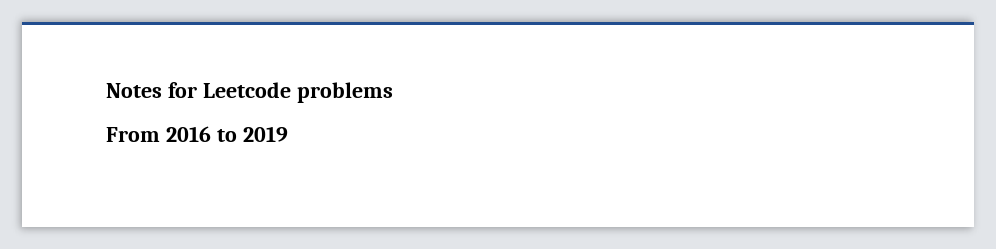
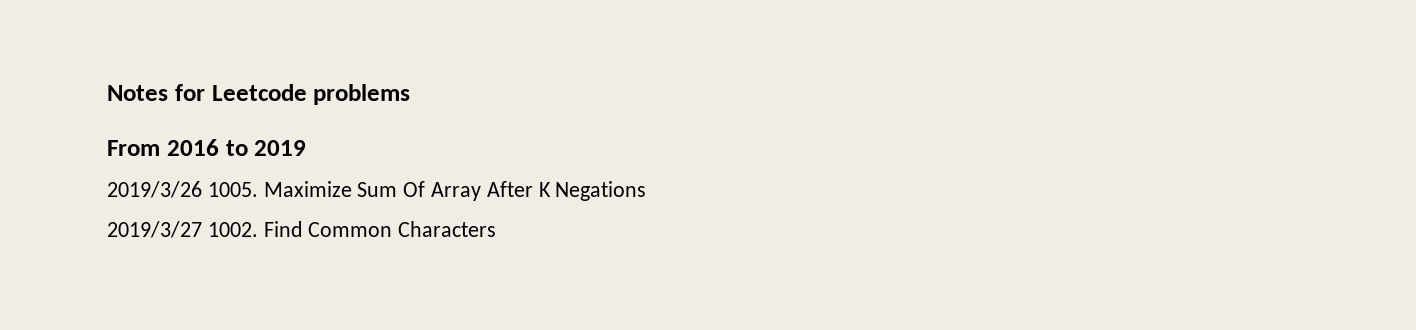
+ 2019/3/26 1005. Maximize Sum Of Array After K Negations
+ 2019/3/27 1002. Find Common Characters

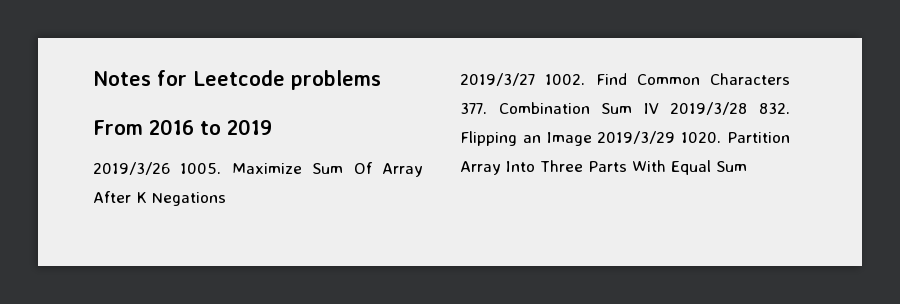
- Find Common Characters
+ Find Common Characters 377. Combination Sum IV 2019/3/28 832. Flipping an Image 2019/3/29 1020. Partition Array Into Three Parts With Equal Sum

